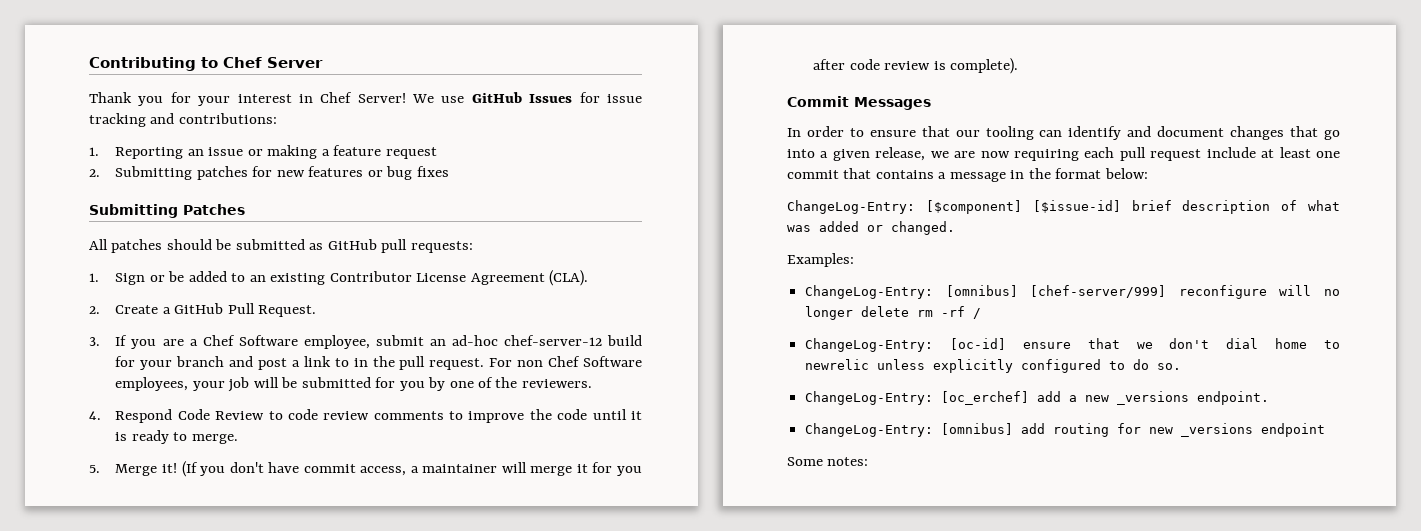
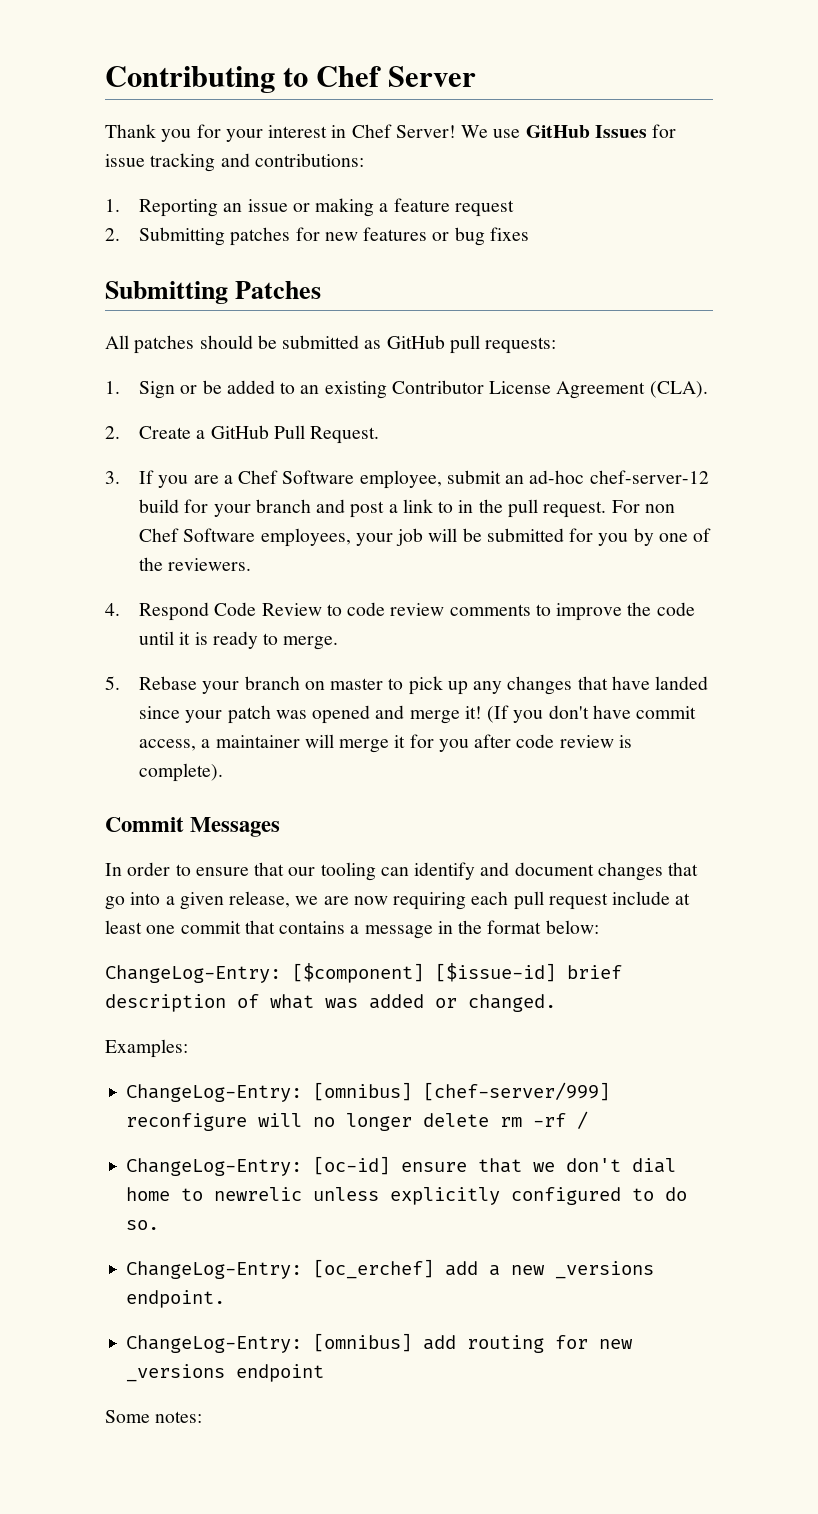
- 5. Merge it!
+ 5. Rebase your branch on master to pick up any changes that have landed since your patch was opened and merge it!

